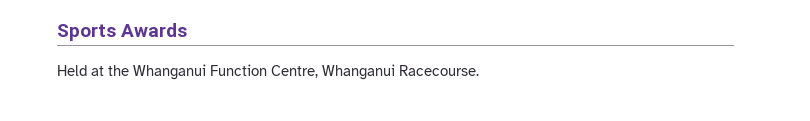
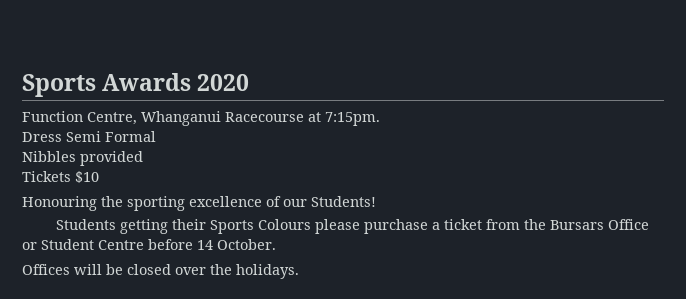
- Sports Awards
- Held at the Whanganui Function Centre, Whanganui Racecourse.
+ Sports Awards 2020
+ Function Centre, Whanganui Racecourse at 7:15pm.
+ Dress Semi Formal
+ Nibbles provided
+ Tickets $10
+ Honouring the sporting excellence of our Students!
+ Students getting their Sports Colours please purchase a ticket from the Bursars Office or Student Centre before 14 October.
+ Offices will be closed over the holidays.

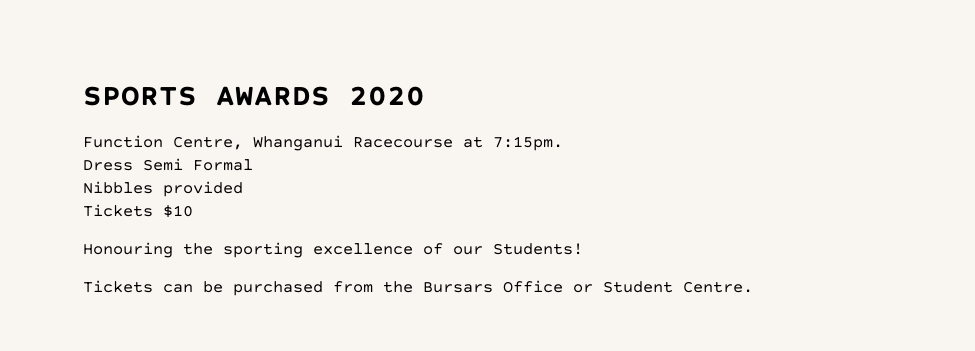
- Sports Awards 2020
+ SPORTS AWARDS 2020
- Students getting their Sports Colours please purchase a ticket from the Bursars Office or Student Centre before 14 October.
- Offices will be closed over the holidays.
+ Tickets can be purchased from the Bursars Office or Student Centre.

